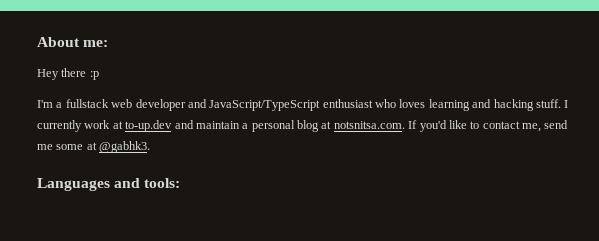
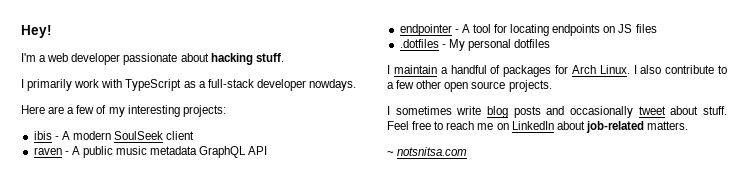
- About me:
- Hey there :p
+ Hey!
- I'm a fullstack web developer and JavaScript/TypeScript enthusiast who loves learning and hacking stuff. I currently work at to-up.dev and maintain a personal blog at notsnitsa.com. If you'd like to contact me, send me some at @gabhk3.
- Languages and tools:
+ I'm a web developer passionate about hacking stuff.
+ I primarily work with TypeScript as a full-stack developer nowdays.
+ Here are a few of my interesting projects:
+ ibis - A modern SoulSeek client
+ raven - A public music metadata GraphQL API
+ endpointer - A tool for locating endpoints on JS files
+ .dotfiles - My personal dotfiles
+ I maintain a handful of packages for Arch Linux. I also contribute to a few other open source projects.
+ I sometimes write blog posts and occasionally tweet about stuff. Feel free to reach me on LinkedIn about job-related matters.
+ ~ notsnitsa.com

